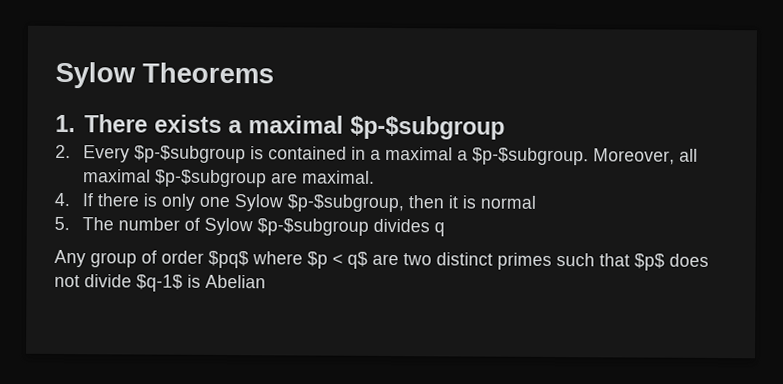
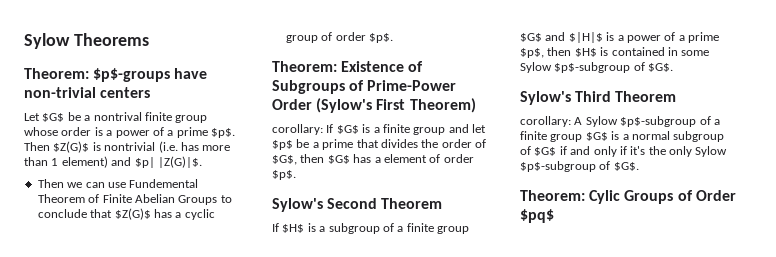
- 1. There exists a maximal $p-$subgroup
- 2. Every $p-$subgroup is contained in a maximal a $p-$subgroup. Moreover, all maximal $p-$subgroup are maximal.
- 4. If there is only one Sylow $p-$subgroup, then it is normal
- 5. The number of Sylow $p-$subgroup divides q
- Any group of order $pq$ where $p < q$ are two distinct primes such that $p$ does not divide $q-1$ is Abelian
+ Theorem: $p$-groups have non-trivial centers
+ Let $G$ be a nontrival finite group whose order is a power of a prime $p$. Then $Z(G)$ is nontrivial (i.e. has more than 1 element) and $p| |Z(G)|$.
+ Then we can use Fundemental Theorem of Finite Abelian Groups to conclude that $Z(G)$ has a cyclic group of order $p$.
+ Theorem: Existence of Subgroups of Prime-Power Order (Sylow's First Theorem)
+ corollary: If $G$ is a finite group and let $p$ be a prime that divides the order of $G$, then $G$ has a element of order $p$.
+ Sylow's Second Theorem
+ If $H$ is a subgroup of a finite group $G$ and $|H|$ is a power of a prime $p$, then $H$ is contained in some Sylow $p$-subgroup of $G$.
+ Sylow's Third Theorem
+ corollary: A Sylow $p$-subgroup of a finite group $G$ is a normal subgroup of $G$ if and only if it's the only Sylow $p$-subgroup of $G$.
+ Theorem: Cylic Groups of Order $pq$

